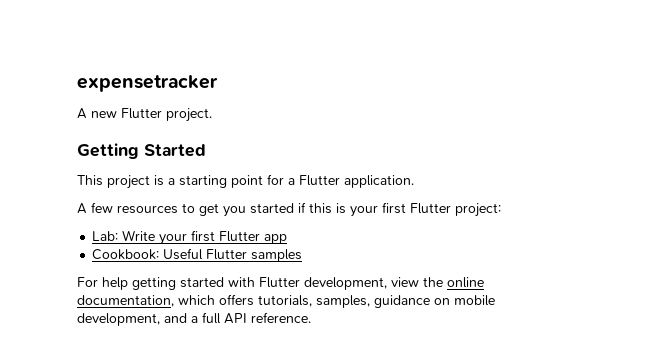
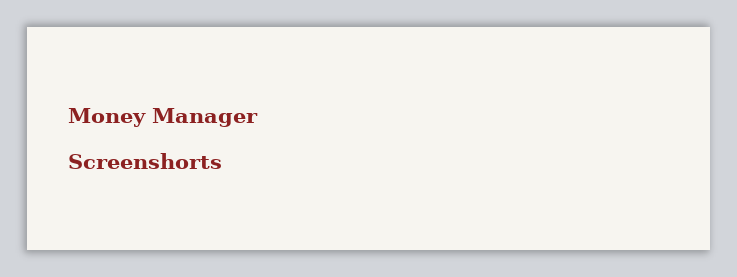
- expensetracker
- A new Flutter project.
- Getting Started
- This project is a starting point for a Flutter application.
- A few resources to get you started if this is your first Flutter project:
- Lab: Write your first Flutter app
- Cookbook: Useful Flutter samples
- For help getting started with Flutter development, view the online documentation, which offers tutorials, samples, guidance on mobile development, and a full API reference.
+ Money Manager
+ Screenshorts

